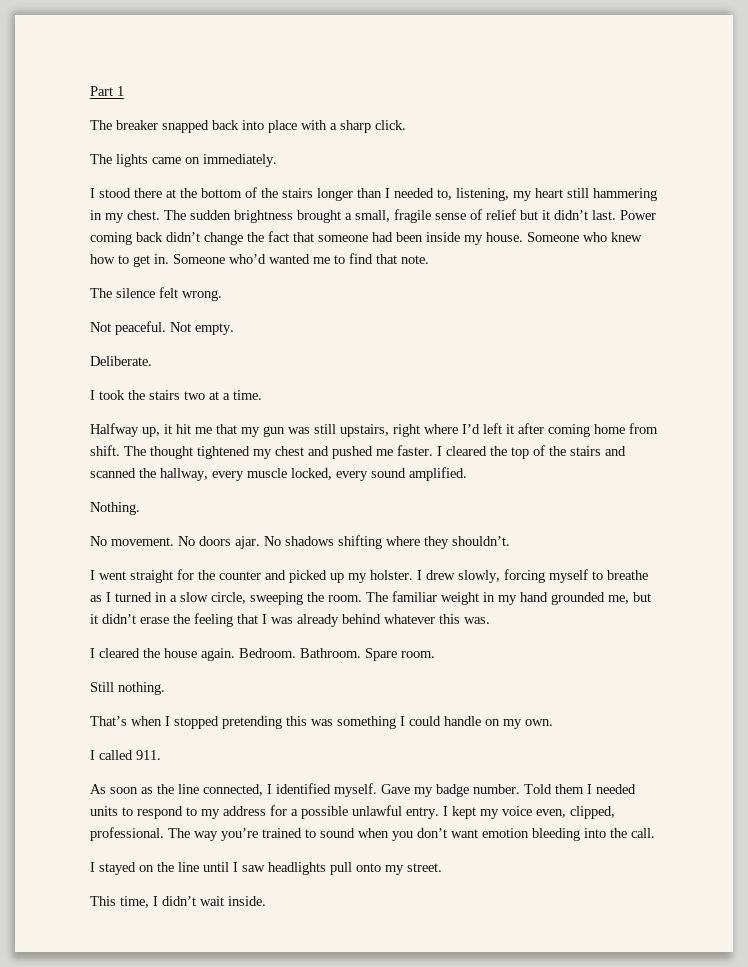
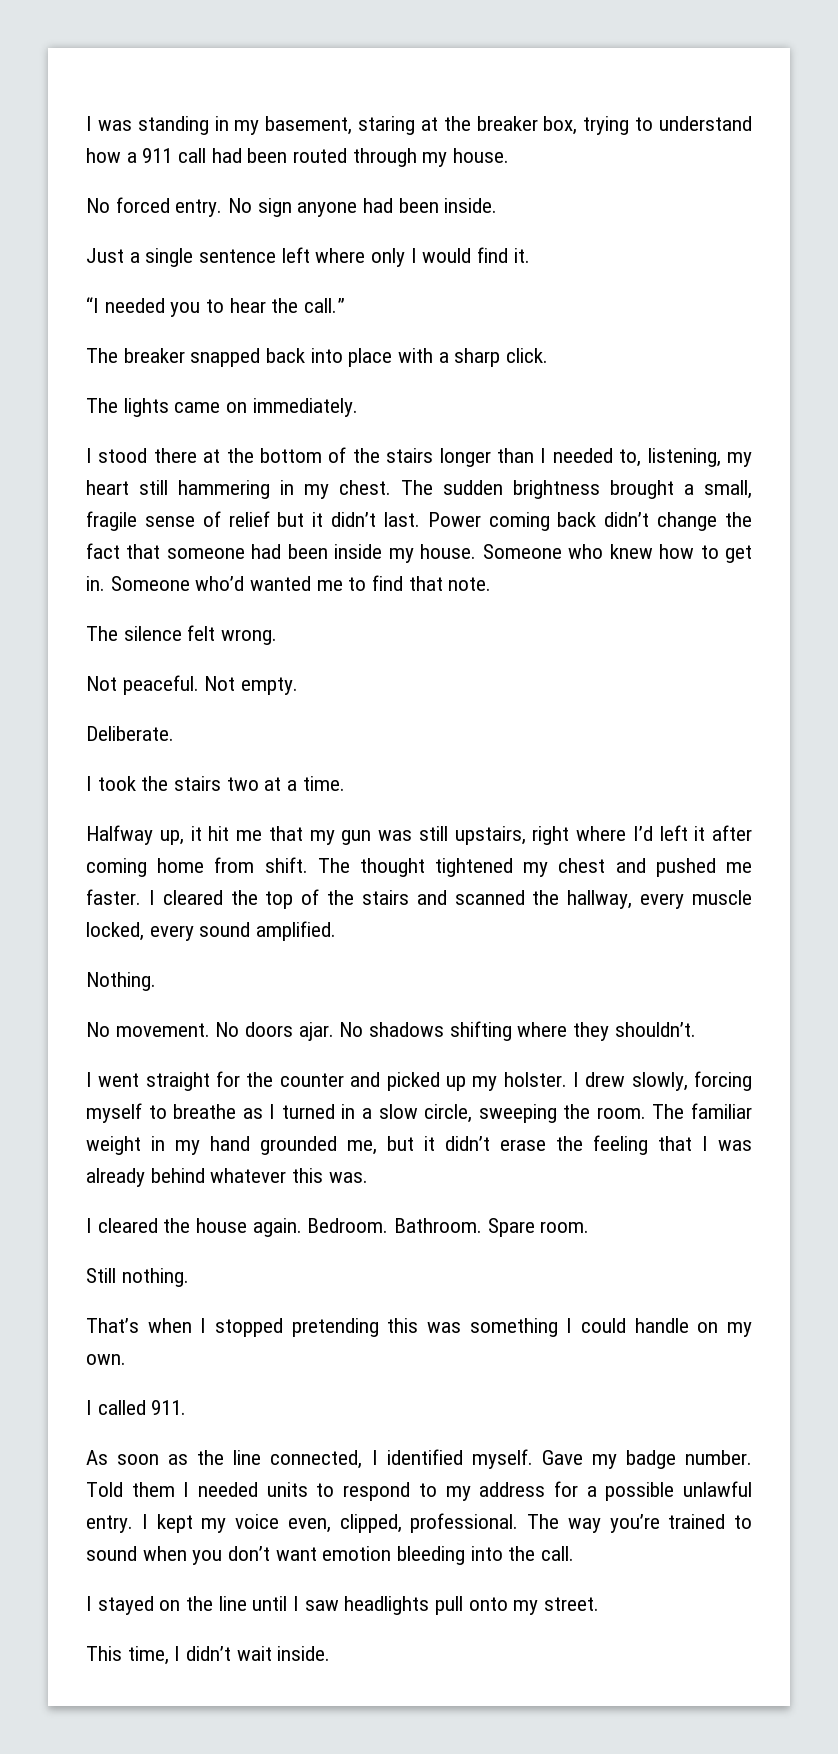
- Part 1
+ I was standing in my basement, staring at the breaker box, trying to understand how a 911 call had been routed through my house.
+ No forced entry. No sign anyone had been inside.
+ Just a single sentence left where only I would find it.
+ “I needed you to hear the call.”

